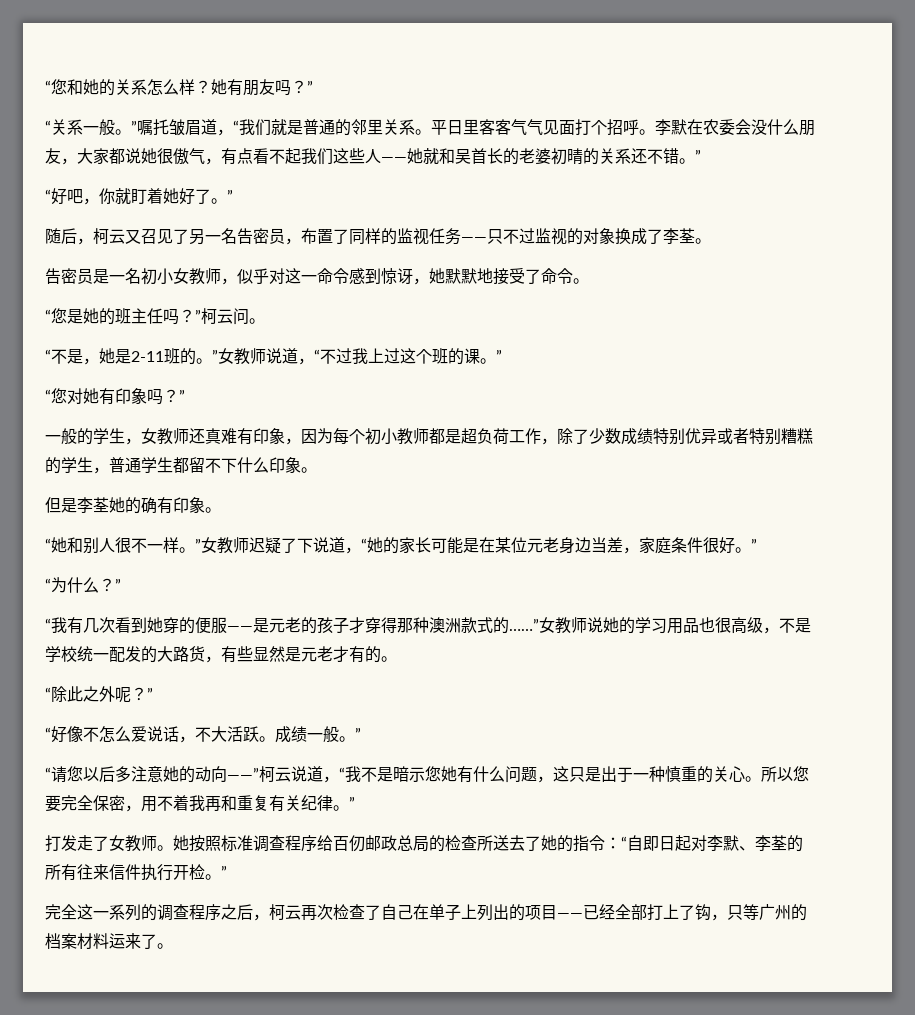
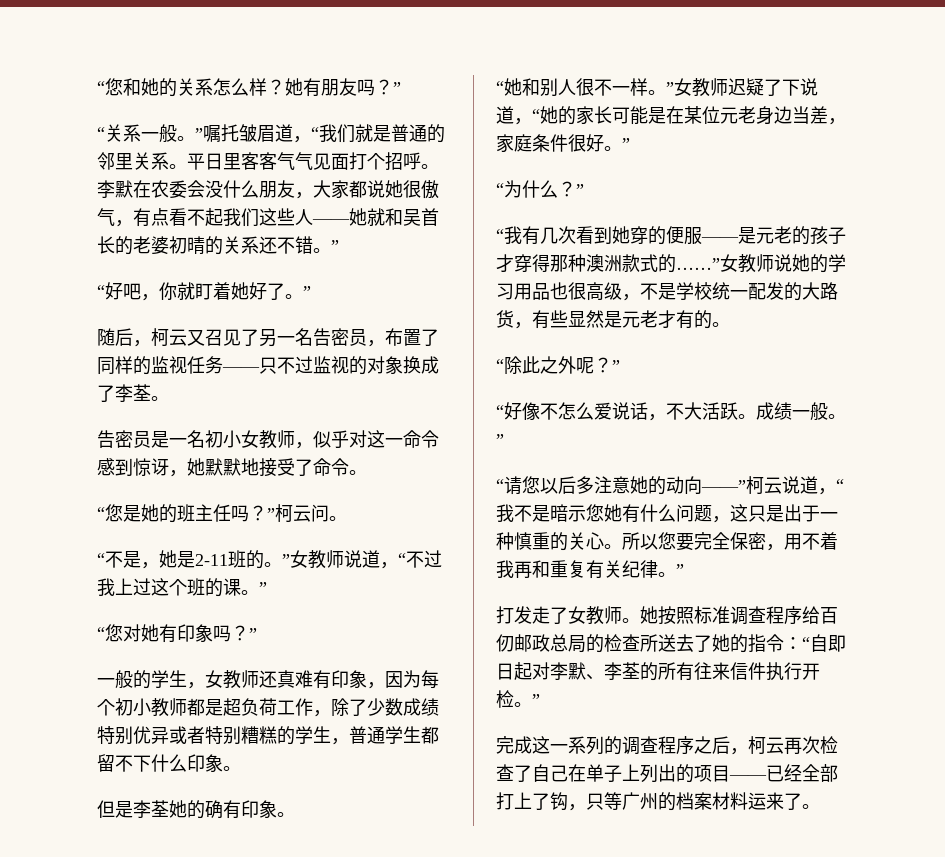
- 完全这一系列的调查程序之后，柯云再次检查了自己在单子上列出的项目——已经全部打上了钩，只等广州的档案材料运来了。
+ 完成这一系列的调查程序之后，柯云再次检查了自己在单子上列出的项目——已经全部打上了钩，只等广州的档案材料运来了。

